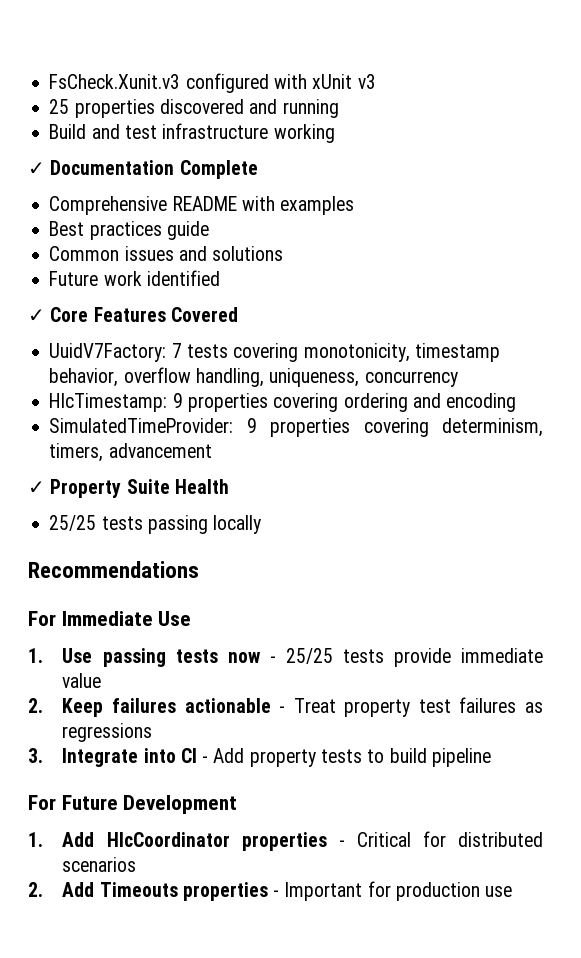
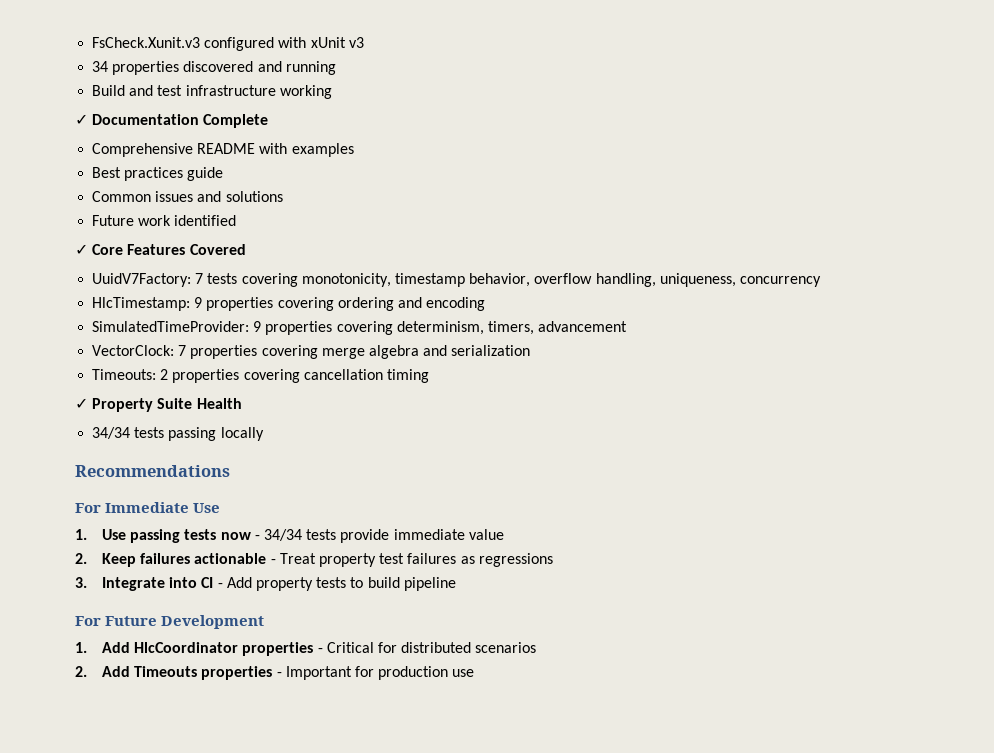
- 25 properties discovered and running
+ 34 properties discovered and running
+ VectorClock: 7 properties covering merge algebra and serialization
+ Timeouts: 2 properties covering cancellation timing
- 25/25 tests passing locally
+ 34/34 tests passing locally
- 1. Use passing tests now - 25/25 tests provide immediate value
+ 1. Use passing tests now - 34/34 tests provide immediate value

